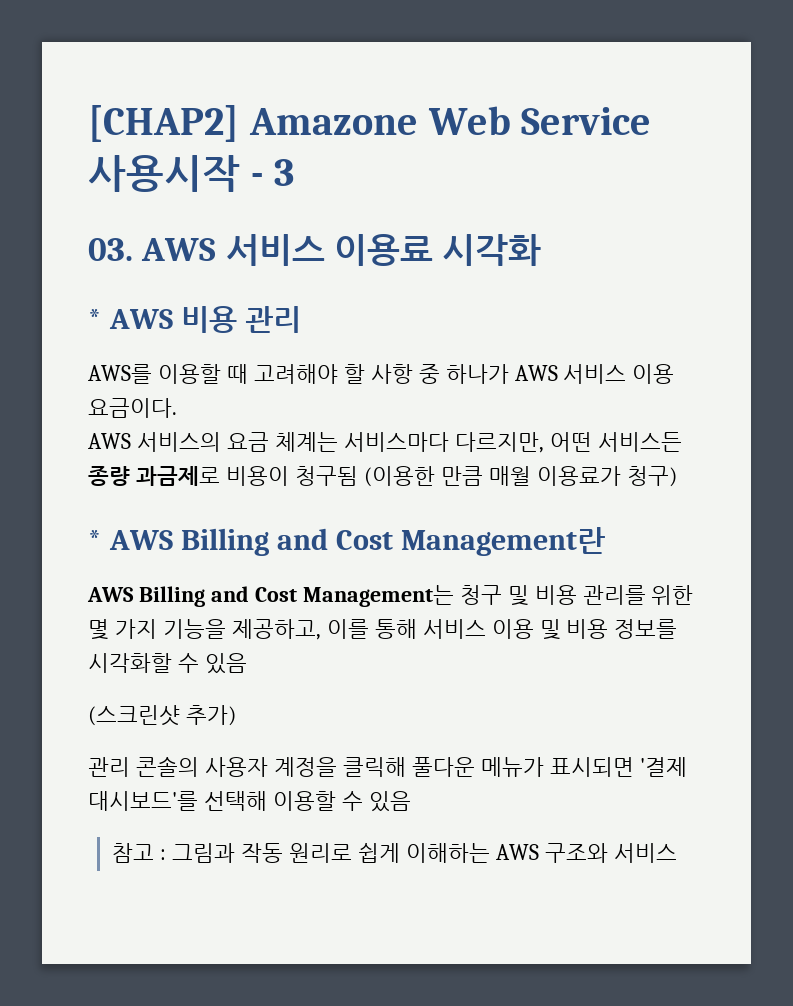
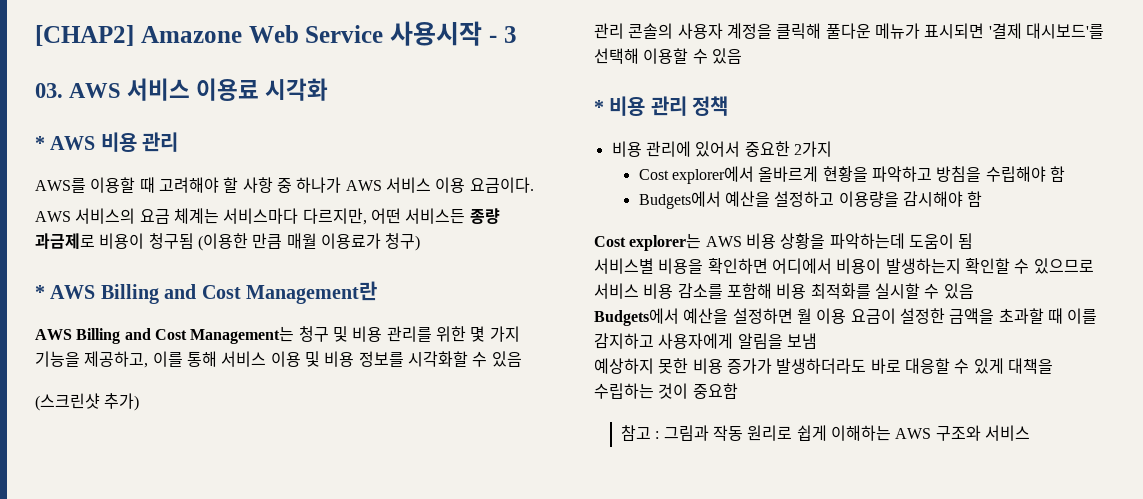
+ * 비용 관리 정책
+ 비용 관리에 있어서 중요한 2가지
+ Cost explorer에서 올바르게 현황을 파악하고 방침을 수립해야 함
+ Budgets에서 예산을 설정하고 이용량을 감시해야 함
+ Cost explorer는 AWS 비용 상황을 파악하는데 도움이 됨
+ 서비스별 비용을 확인하면 어디에서 비용이 발생하는지 확인할 수 있으므로 서비스 비용 감소를 포함해 비용 최적화를 실시할 수 있음
+ Budgets에서 예산을 설정하면 월 이용 요금이 설정한 금액을 초과할 때 이를 감지하고 사용자에게 알림을 보냄
+ 예상하지 못한 비용 증가가 발생하더라도 바로 대응할 수 있게 대책을 수립하는 것이 중요함

